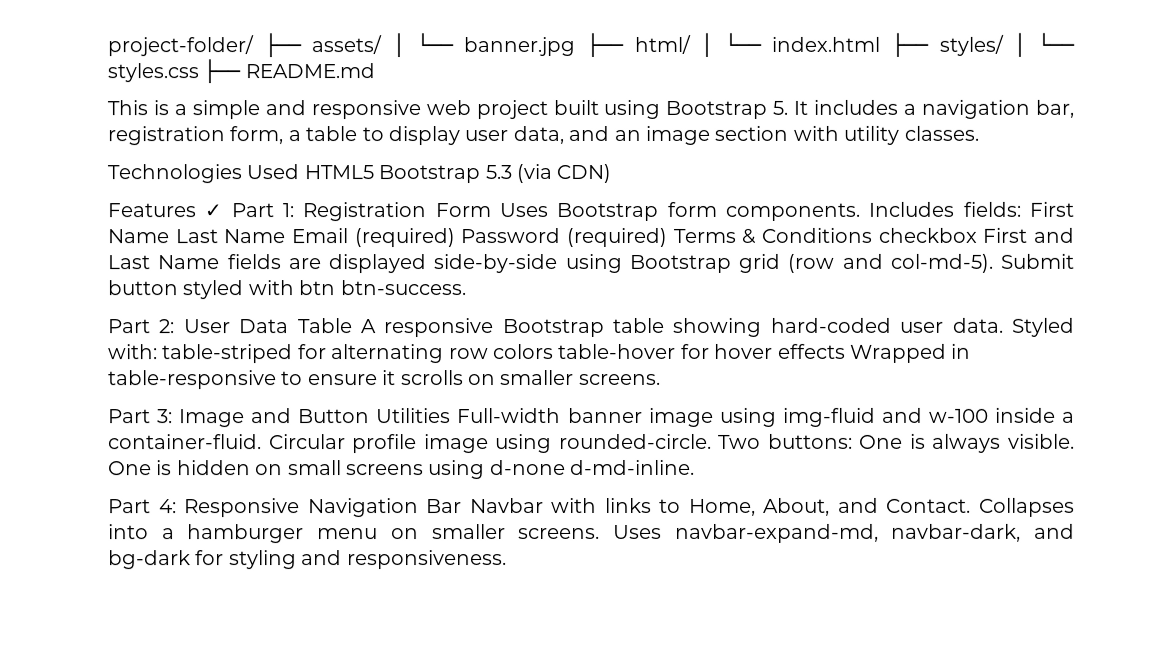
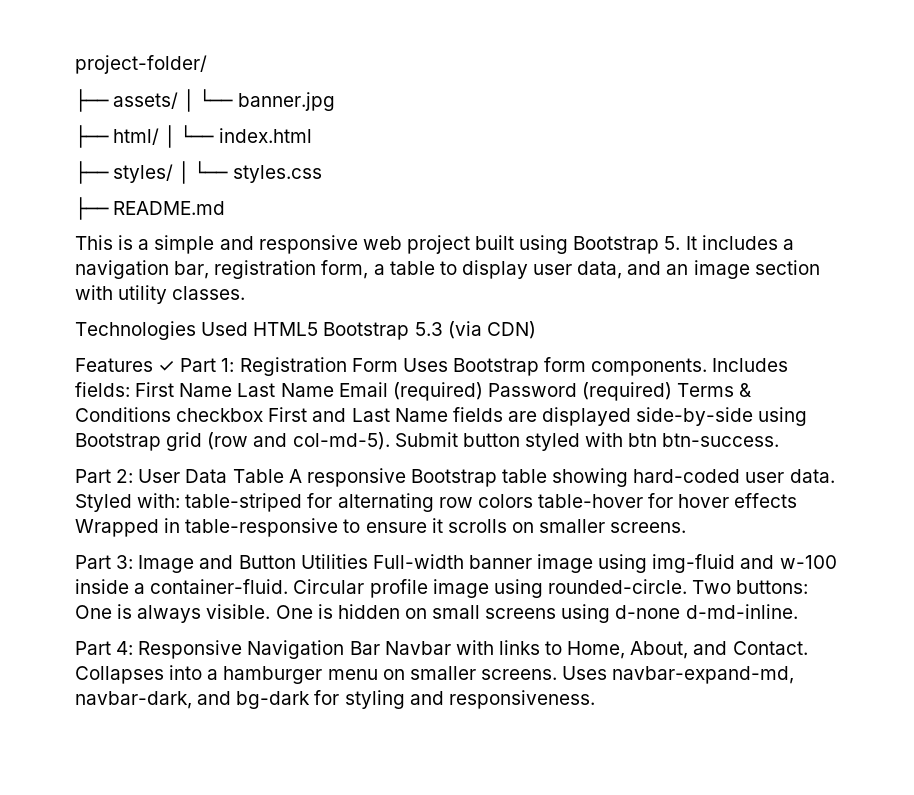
- project-folder/ ├── assets/ │ └── banner.jpg ├── html/ │ └── index.html ├── styles/ │ └── styles.css ├── README.md
+ project-folder/
+ ├── assets/ │ └── banner.jpg
+ ├── html/ │ └── index.html
+ ├── styles/ │ └── styles.css
+ ├── README.md

